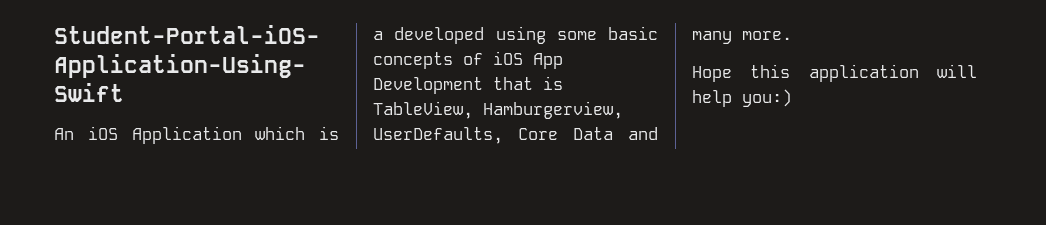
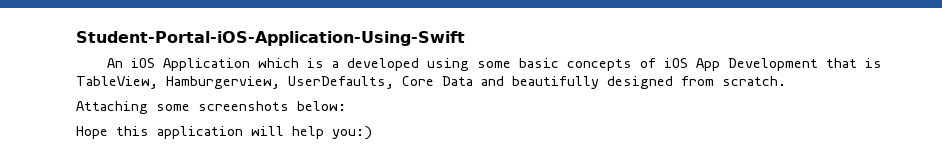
- An iOS Application which is a developed using some basic concepts of iOS App Development that is TableView, Hamburgerview, UserDefaults, Core Data and many more.
+ An iOS Application which is a developed using some basic concepts of iOS App Development that is TableView, Hamburgerview, UserDefaults, Core Data and beautifully designed from scratch.
+ Attaching some screenshots below:

